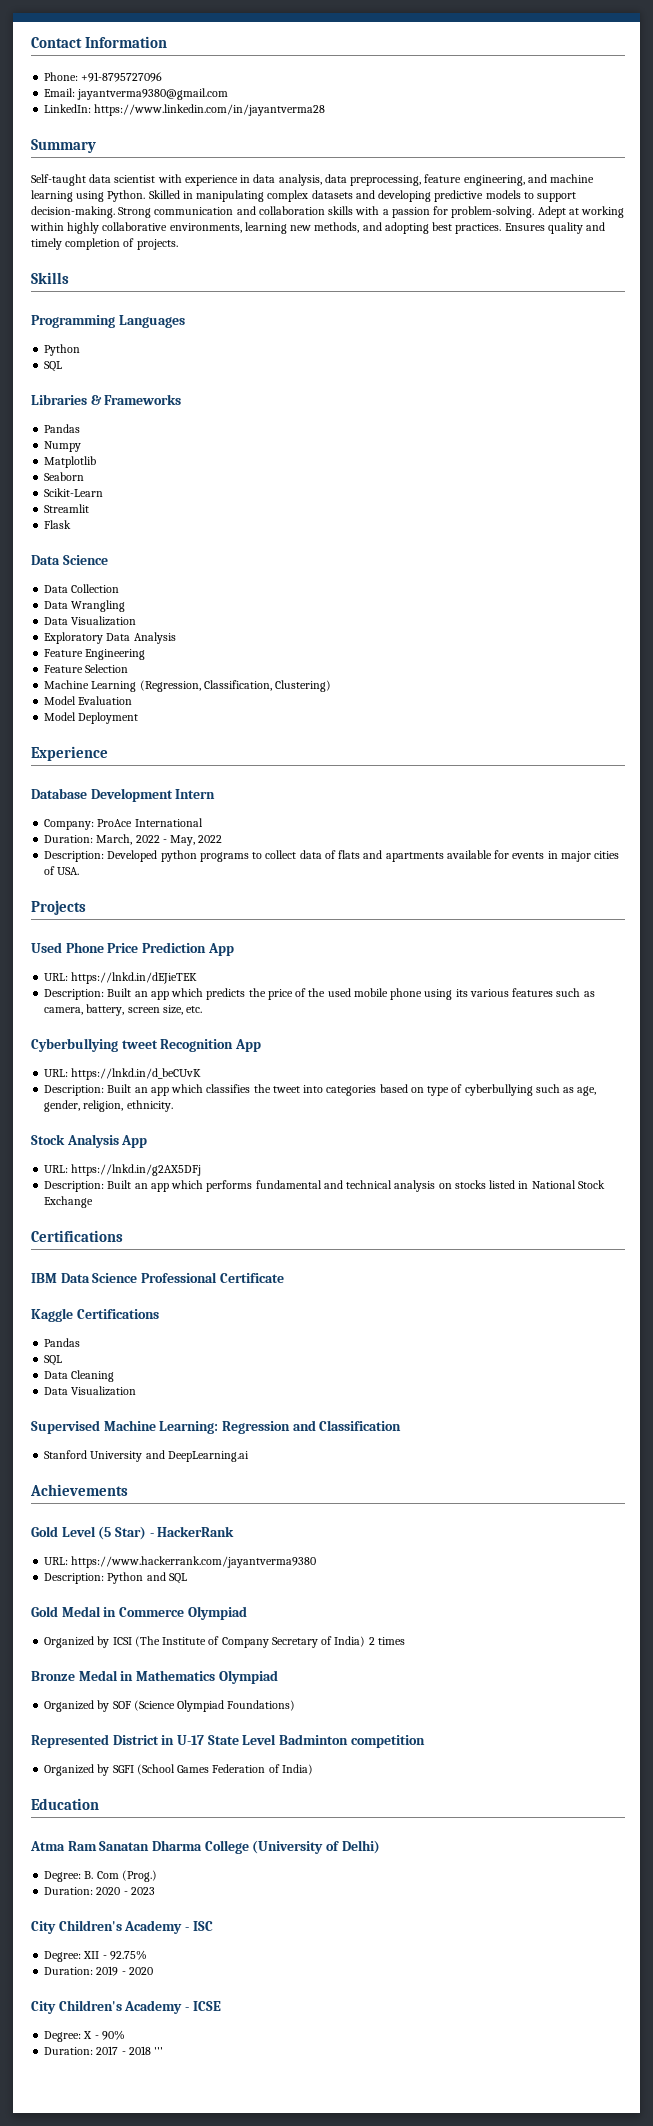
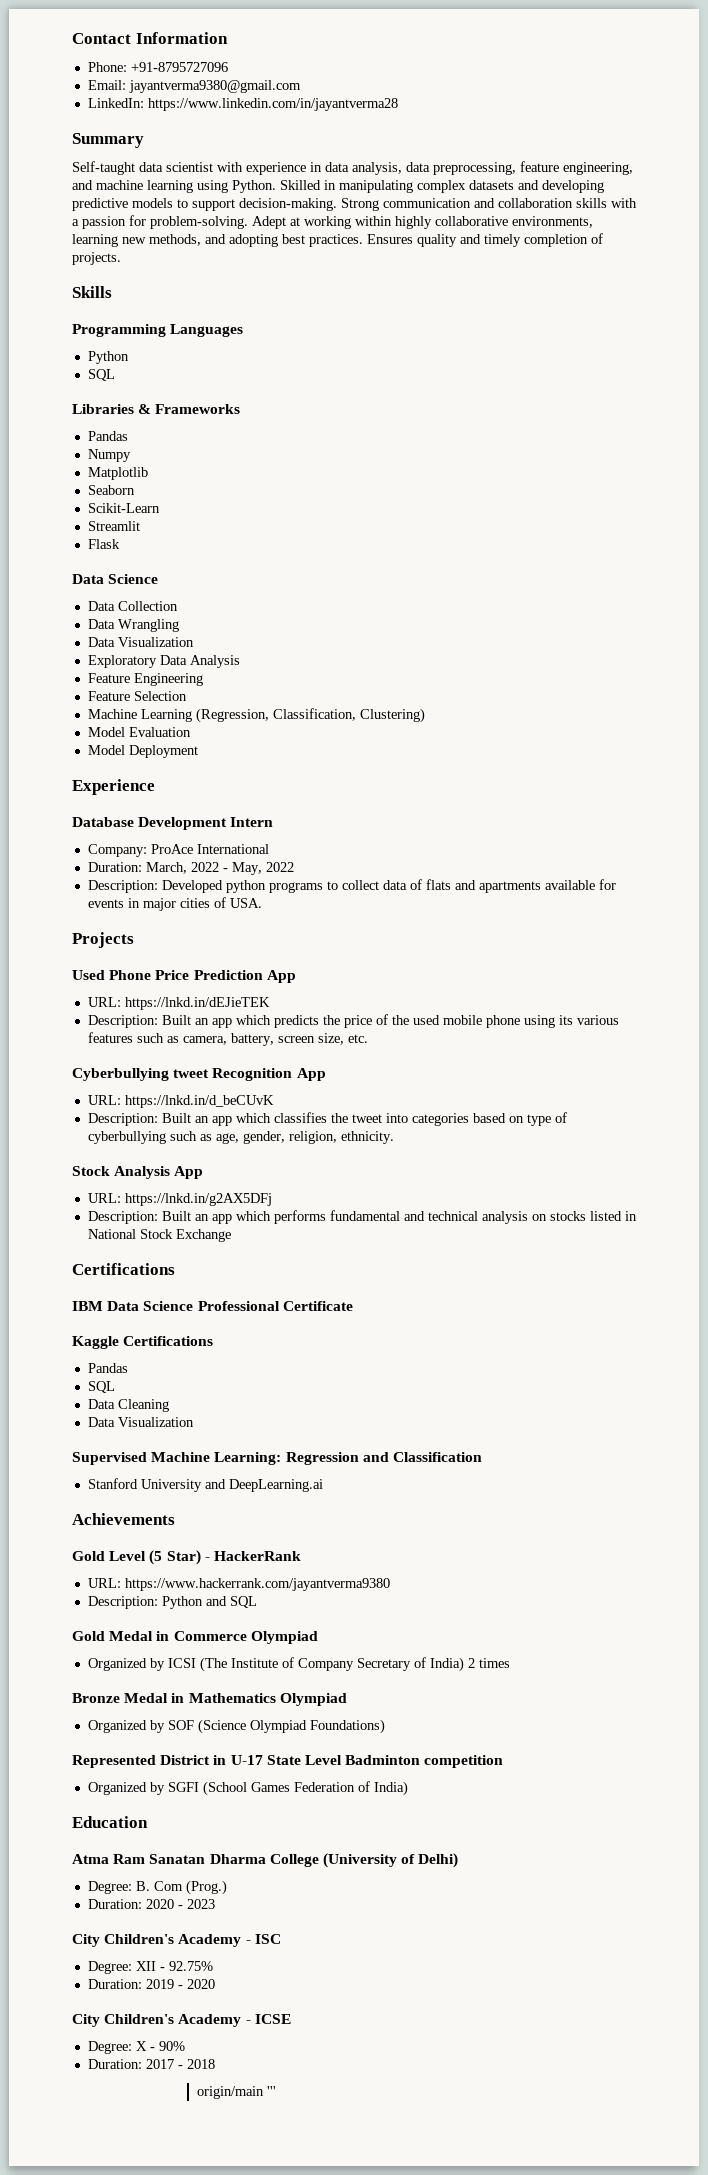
- Duration: 2017 - 2018 '''
+ Duration: 2017 - 2018
+ origin/main '''

